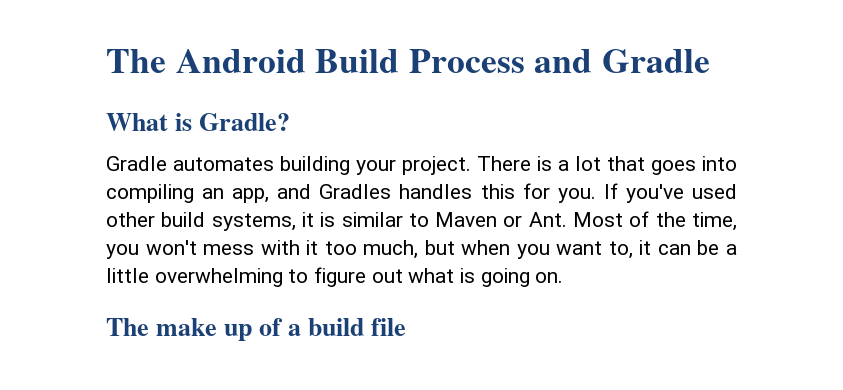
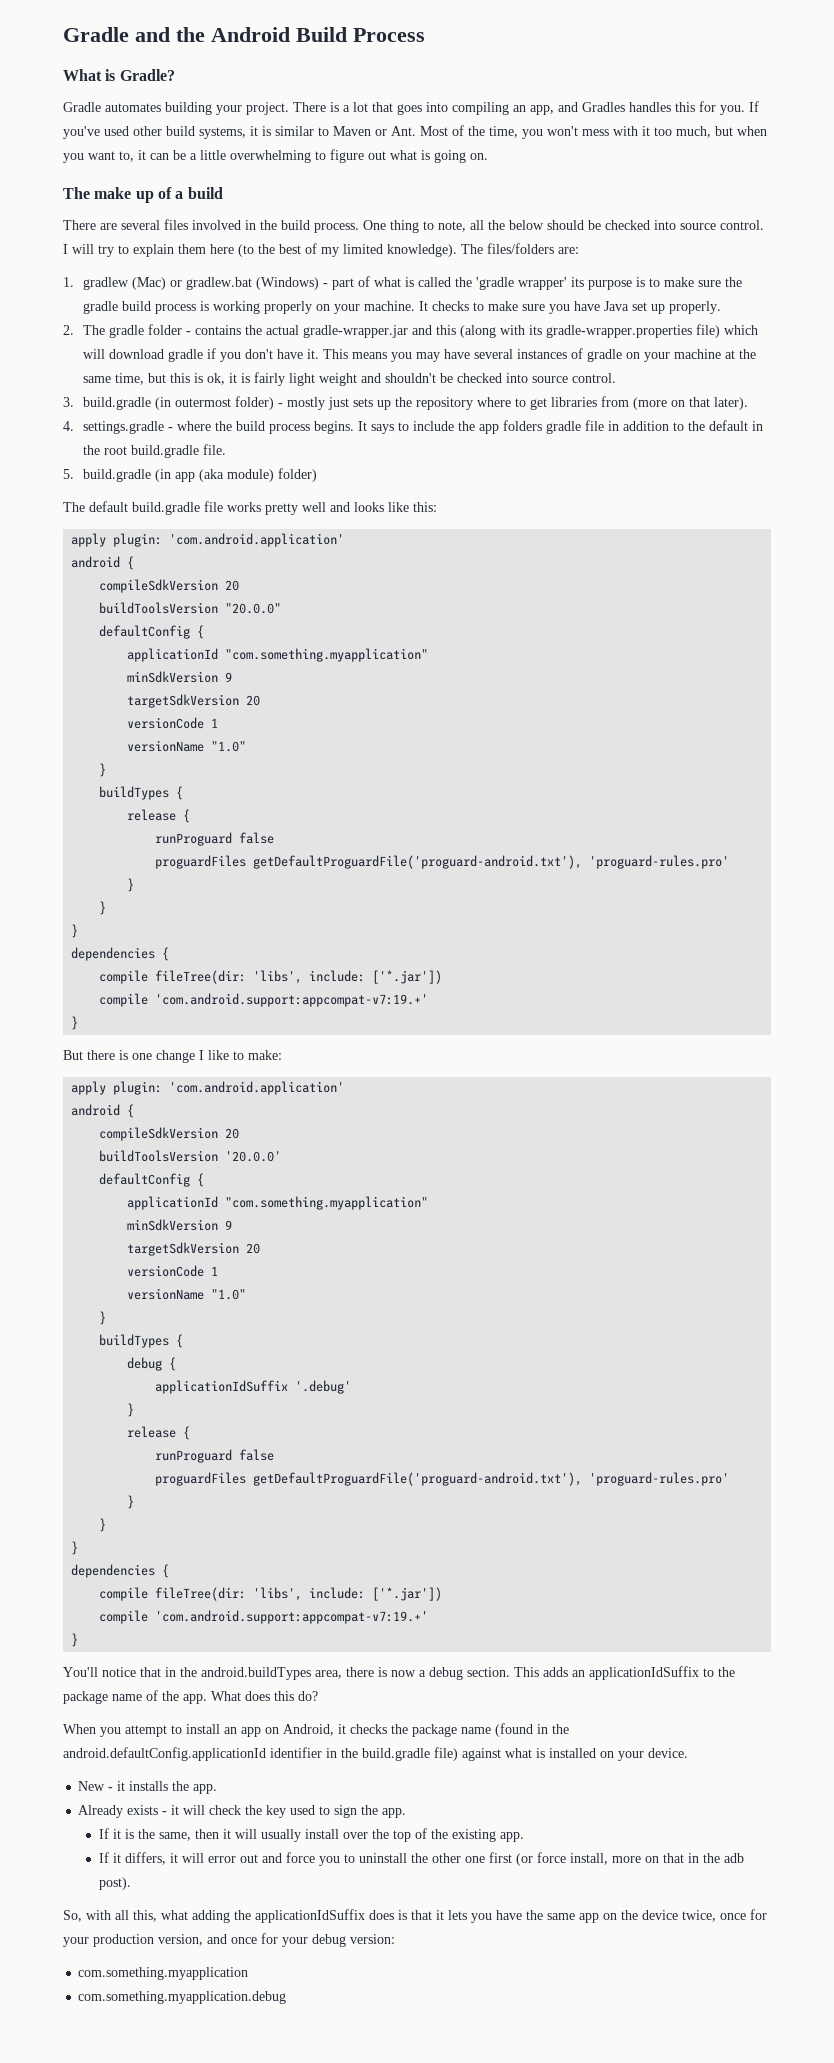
- The Android Build Process and Gradle
+ Gradle and the Android Build Process
- The make up of a build file
+ The make up of a build
+ There are several files involved in the build process. One thing to note, all the below should be checked into source control. I will try to explain them here (to the best of my limited knowledge). The files/folders are:
+ 1. gradlew (Mac) or gradlew.bat (Windows) - part of what is called the 'gradle wrapper' its purpose is to make sure the gradle build process is working properly on your machine. It checks to make sure you have Java set up properly.
+ 2. The gradle folder - contains the actual gradle-wrapper.jar and this (along with its gradle-wrapper.properties file) which will download gradle if you don't have it. This means you may have several instances of gradle on your machine at the same time, but this is ok, it is fairly light weight and shouldn't be checked into source control.
+ 3. build.gradle (in outermost folder) - mostly just sets up the repository where to get libraries from (more on that later).
+ 4. settings.gradle - where the build process begins. It says to include the app folders gradle file in addition to the default in the root build.gradle file.
+ 5. build.gradle (in app (aka module) folder)
+ The default build.gradle file works pretty well and looks like this:
+ apply plugin: 'com.android.application'
+ android {
+ compileSdkVersion 20
+ buildToolsVersion "20.0.0"
+ defaultConfig {
+ applicationId "com.something.myapplication"
+ minSdkVersion 9
+ targetSdkVersion 20
+ versionCode 1
+ versionName "1.0"
+ }
+ buildTypes {
+ release {
+ runProguard false
+ proguardFiles getDefaultProguardFile('proguard-android.txt'), 'proguard-rules.pro'
+ }
+ }
+ }
+ dependencies {
+ compile fileTree(dir: 'libs', include: ['*.jar'])
+ compile 'com.android.support:appcompat-v7:19.+'
+ }
+ But there is one change I like to make:
+ apply plugin: 'com.android.application'
+ android {
+ compileSdkVersion 20
+ buildToolsVersion '20.0.0'
+ defaultConfig {
+ applicationId "com.something.myapplication"
+ minSdkVersion 9
+ targetSdkVersion 20
+ versionCode 1
+ versionName "1.0"
+ }
+ buildTypes {
+ debug {
+ applicationIdSuffix '.debug'
+ }
+ release {
+ runProguard false
+ proguardFiles getDefaultProguardFile('proguard-android.txt'), 'proguard-rules.pro'
+ }
+ }
+ }
+ dependencies {
+ compile fileTree(dir: 'libs', include: ['*.jar'])
+ compile 'com.android.support:appcompat-v7:19.+'
+ }
+ You'll notice that in the android.buildTypes area, there is now a debug section. This adds an applicationIdSuffix to the package name of the app. What does this do?
+ When you attempt to install an app on Android, it checks the package name (found in the android.defaultConfig.applicationId identifier in the build.gradle file) against what is installed on your device.
+ New - it installs the app.
+ Already exists - it will check the key used to sign the app.
+ If it is the same, then it will usually install over the top of the existing app.
+ If it differs, it will error out and force you to uninstall the other one first (or force install, more on that in the adb post).
+ So, with all this, what adding the applicationIdSuffix does is that it lets you have the same app on the device twice, once for your production version, and once for your debug version:
+ com.something.myapplication
+ com.something.myapplication.debug

